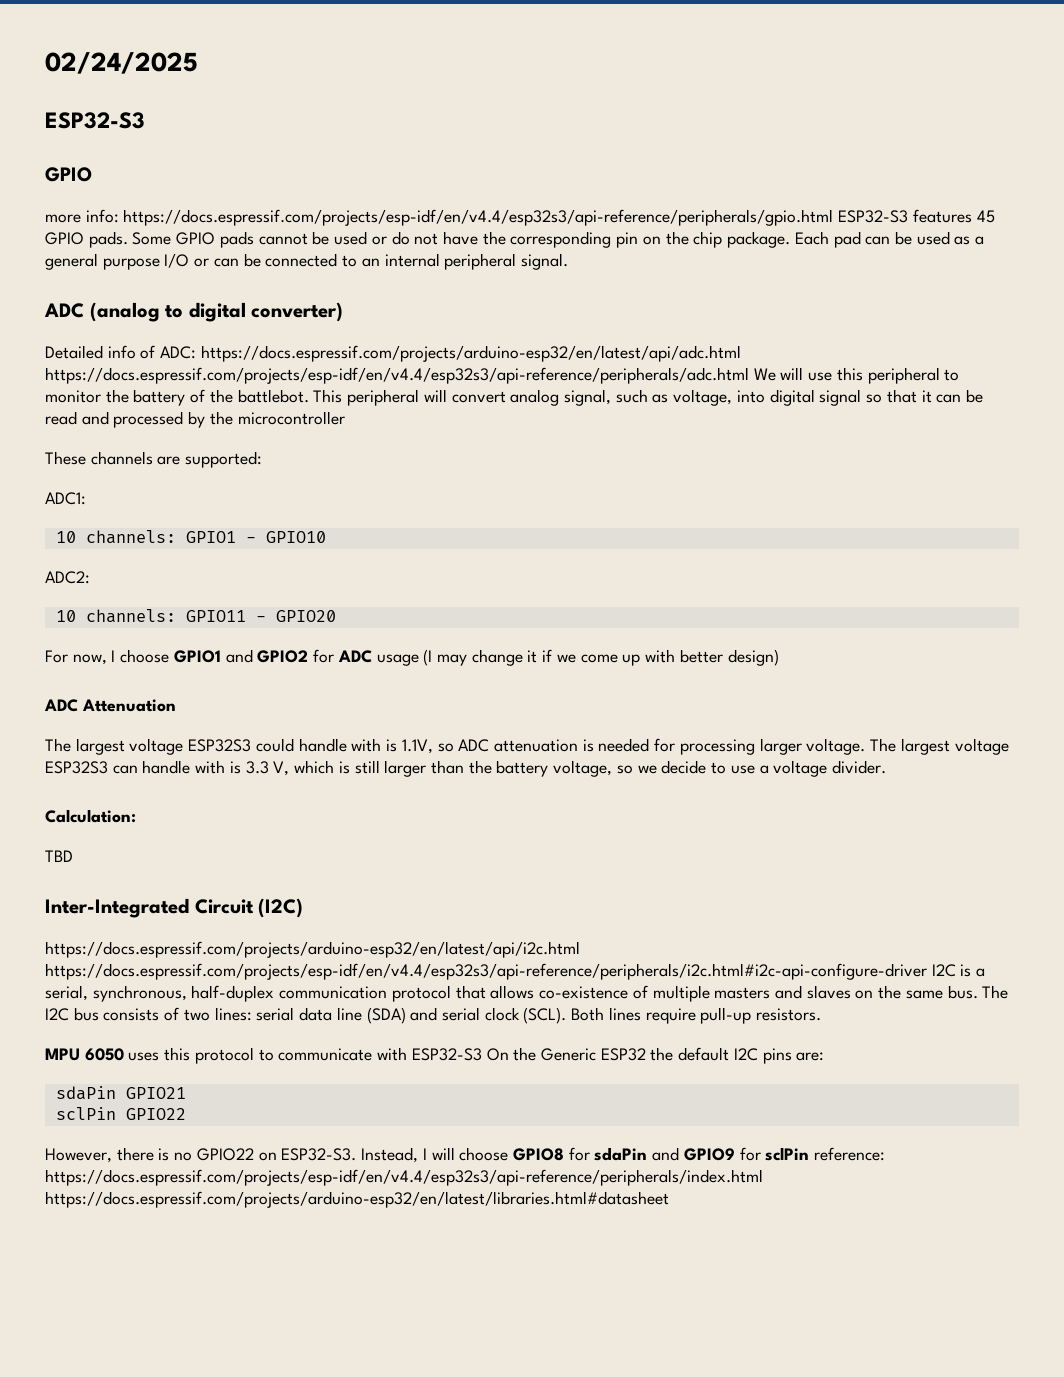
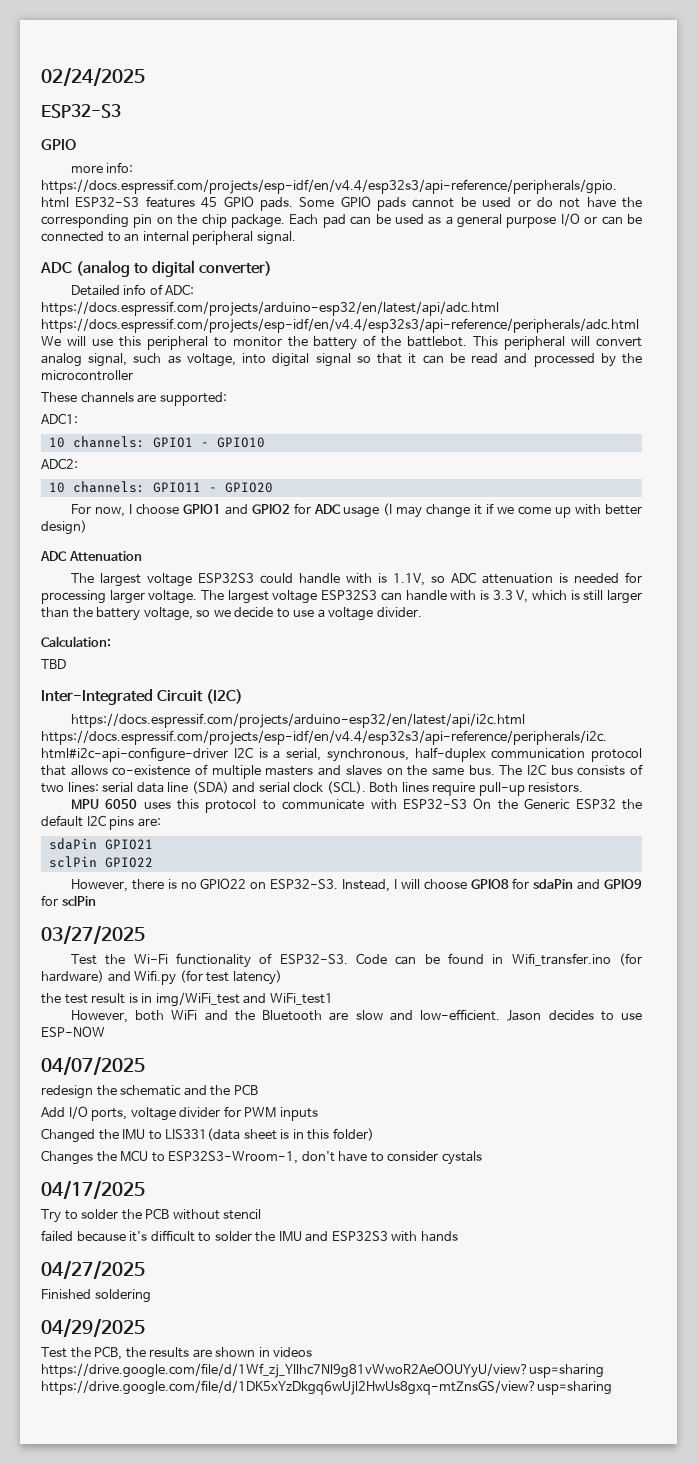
- Instead, I will choose GPIO8 for sdaPin and GPIO9 for sclPin reference: https://docs.espressif.com/projects/esp-idf/en/v4.4/esp32s3/api-reference/peripherals/index.html https://docs.espressif.com/projects/arduino-esp32/en/latest/libraries.html#datasheet
+ Instead, I will choose GPIO8 for sdaPin and GPIO9 for sclPin
+ 03/27/2025
+ Test the Wi-Fi functionality of ESP32-S3. Code can be found in Wifi_transfer.ino (for hardware) and Wifi.py (for test latency)
+ the test result is in img/WiFi_test and WiFi_test1
+ However, both WiFi and the Bluetooth are slow and low-efficient. Jason decides to use ESP-NOW
+ 04/07/2025
+ redesign the schematic and the PCB
+ Add I/O ports, voltage divider for PWM inputs
+ Changed the IMU to LIS331(data sheet is in this folder)
+ Changes the MCU to ESP32S3-Wroom-1, don't have to consider cystals
+ 04/17/2025
+ Try to solder the PCB without stencil
+ failed because it's difficult to solder the IMU and ESP32S3 with hands
+ 04/27/2025
+ Finished soldering
+ 04/29/2025
+ Test the PCB, the results are shown in videos https://drive.google.com/file/d/1Wf_zj_Yllhc7Nl9g81vWwoR2AeOOUYyU/view?usp=sharing https://drive.google.com/file/d/1DK5xYzDkgq6wUjl2HwUs8gxq-mtZnsGS/view?usp=sharing

